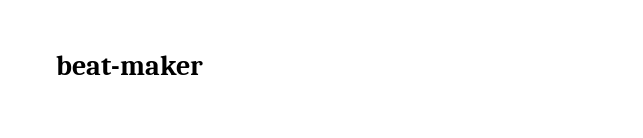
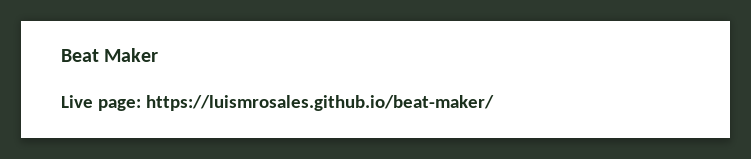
- beat-maker
+ Beat Maker
+ Live page: https://luismrosales.github.io/beat-maker/

